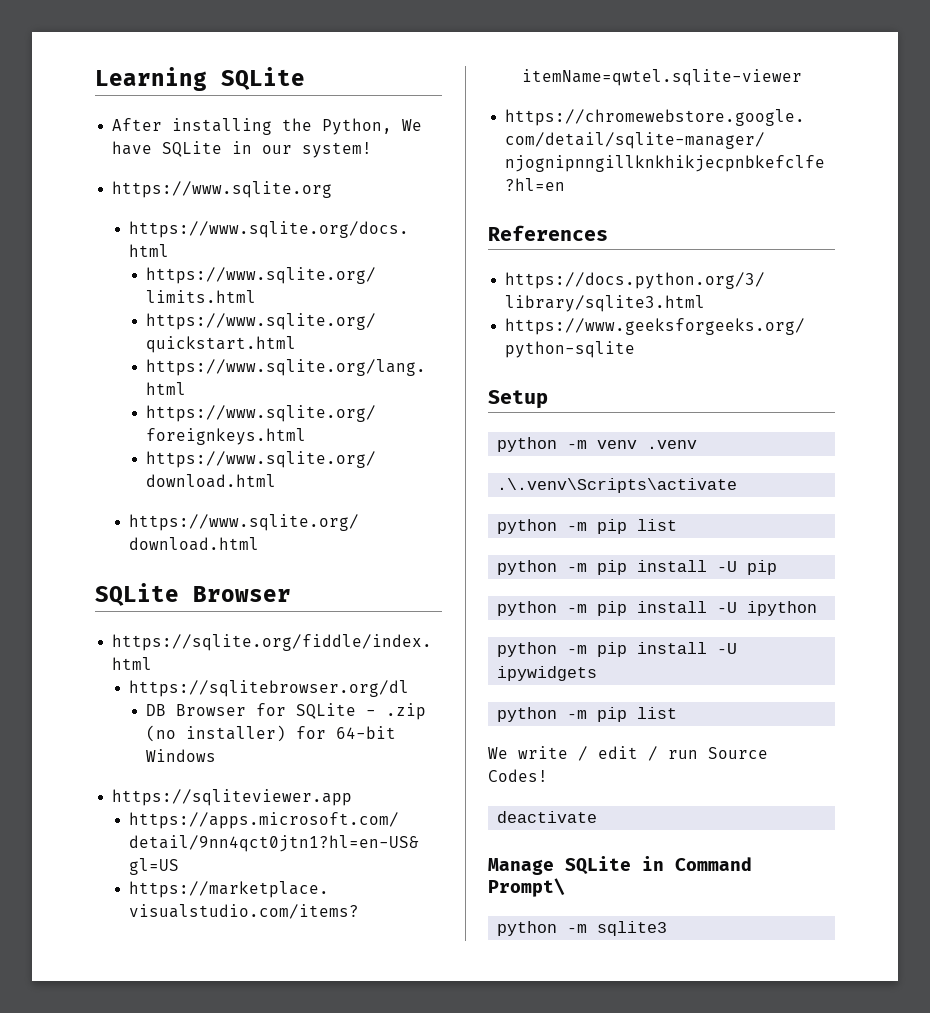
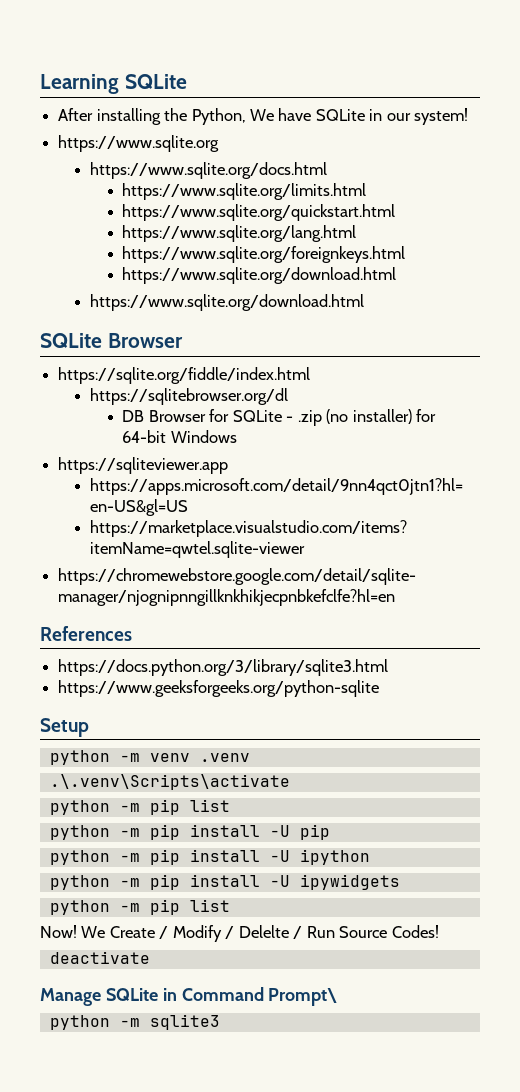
- We write / edit / run Source Codes!
+ Now! We Create / Modify / Delelte / Run Source Codes!

